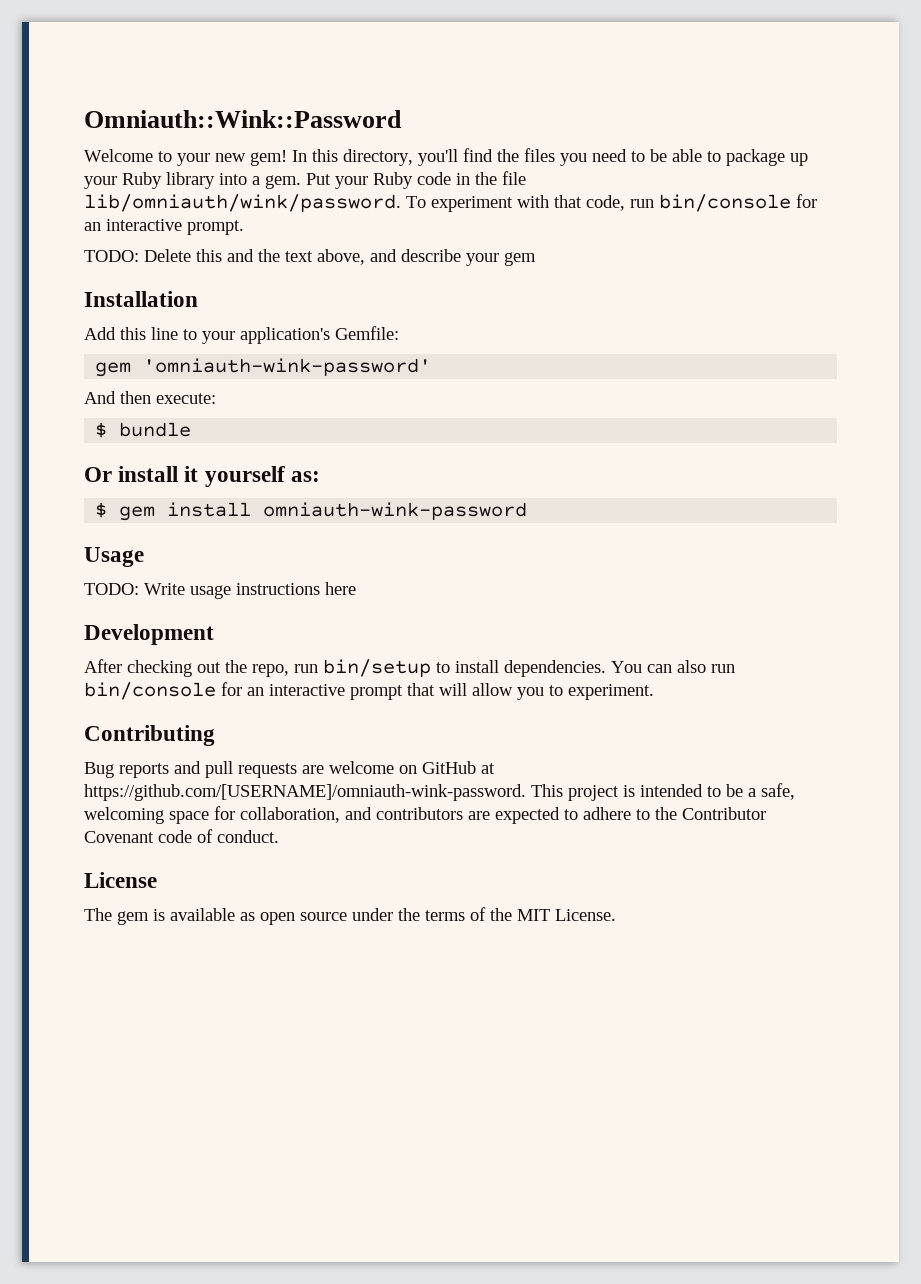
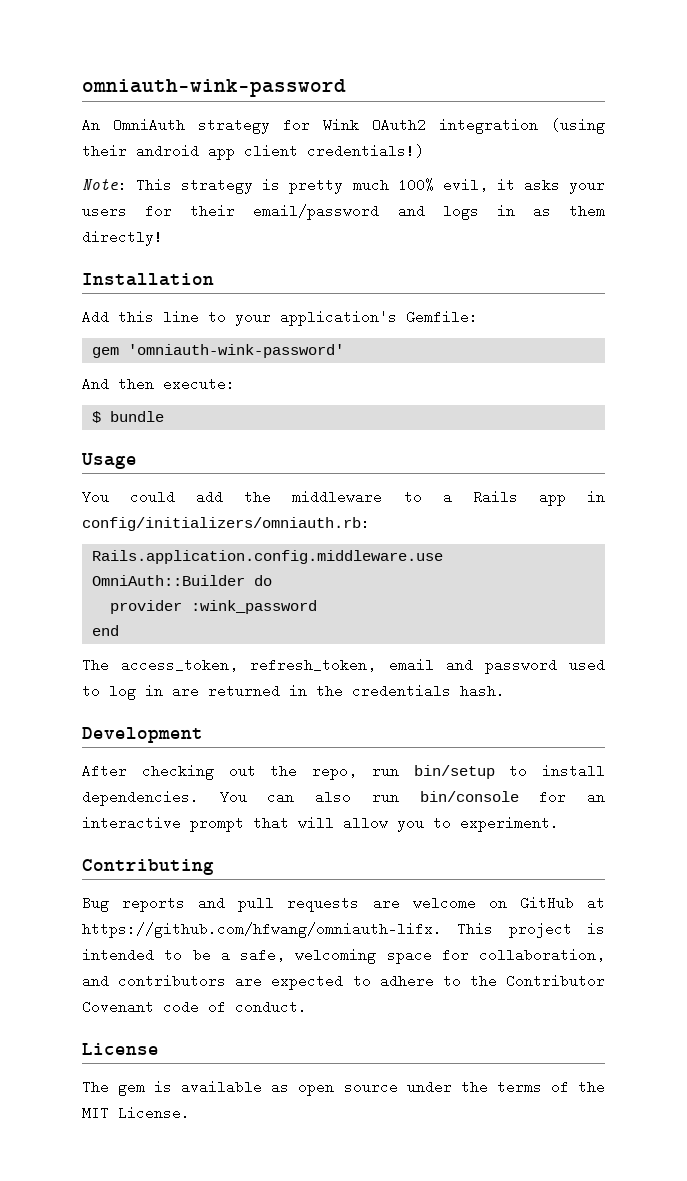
- Omniauth::Wink::Password
- Welcome to your new gem! In this directory, you'll find the files you need to be able to package up your Ruby library into a gem. Put your Ruby code in the file lib/omniauth/wink/password. To experiment with that code, run bin/console for an interactive prompt.
- TODO: Delete this and the text above, and describe your gem
+ omniauth-wink-password
+ An OmniAuth strategy for Wink OAuth2 integration (using their android app client credentials!)
+ Note: This strategy is pretty much 100% evil, it asks your users for their email/password and logs in as them directly!
- Or install it yourself as:
- $ gem install omniauth-wink-password
  Usage
- TODO: Write usage instructions here
+ You could add the middleware to a Rails app in config/initializers/omniauth.rb:
+ Rails.application.config.middleware.use OmniAuth::Builder do
+ provider :wink_password
+ end
+ The access_token, refresh_token, email and password used to log in are returned in the credentials hash.
- Bug reports and pull requests are welcome on GitHub at https://github.com/[USERNAME]/omniauth-wink-password. This project is intended to be a safe, welcoming space for collaboration, and contributors are expected to adhere to the Contributor Covenant code of conduct.
+ Bug reports and pull requests are welcome on GitHub at https://github.com/hfwang/omniauth-lifx. This project is intended to be a safe, welcoming space for collaboration, and contributors are expected to adhere to the Contributor Covenant code of conduct.

